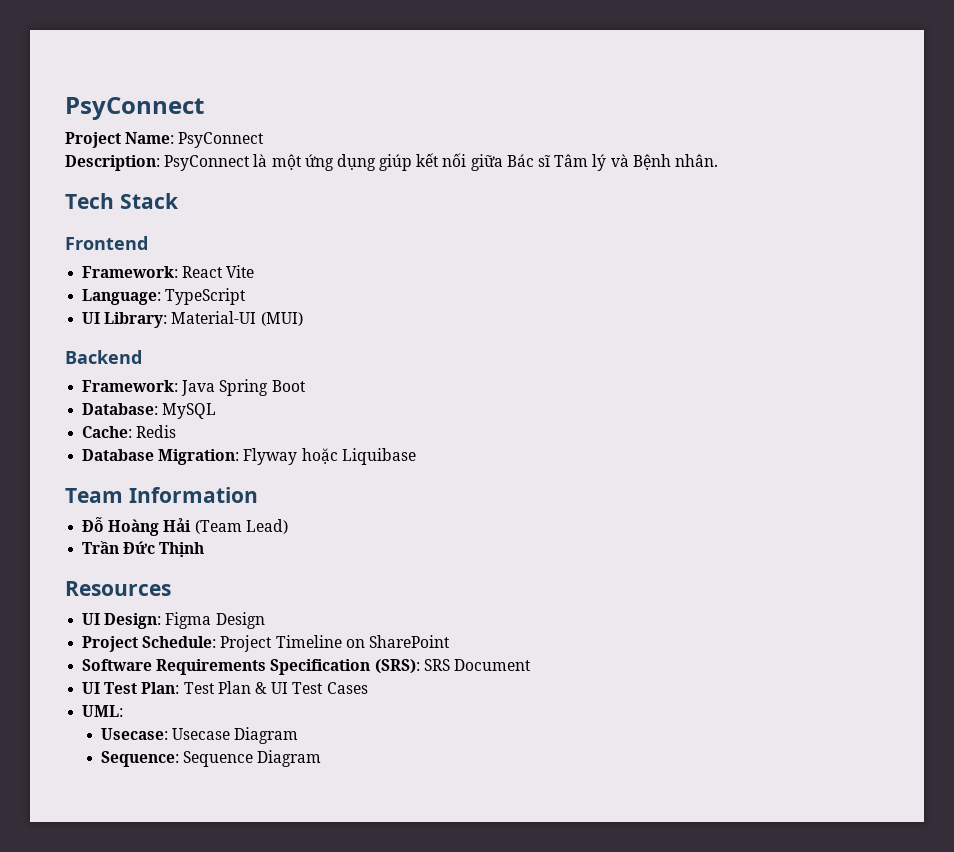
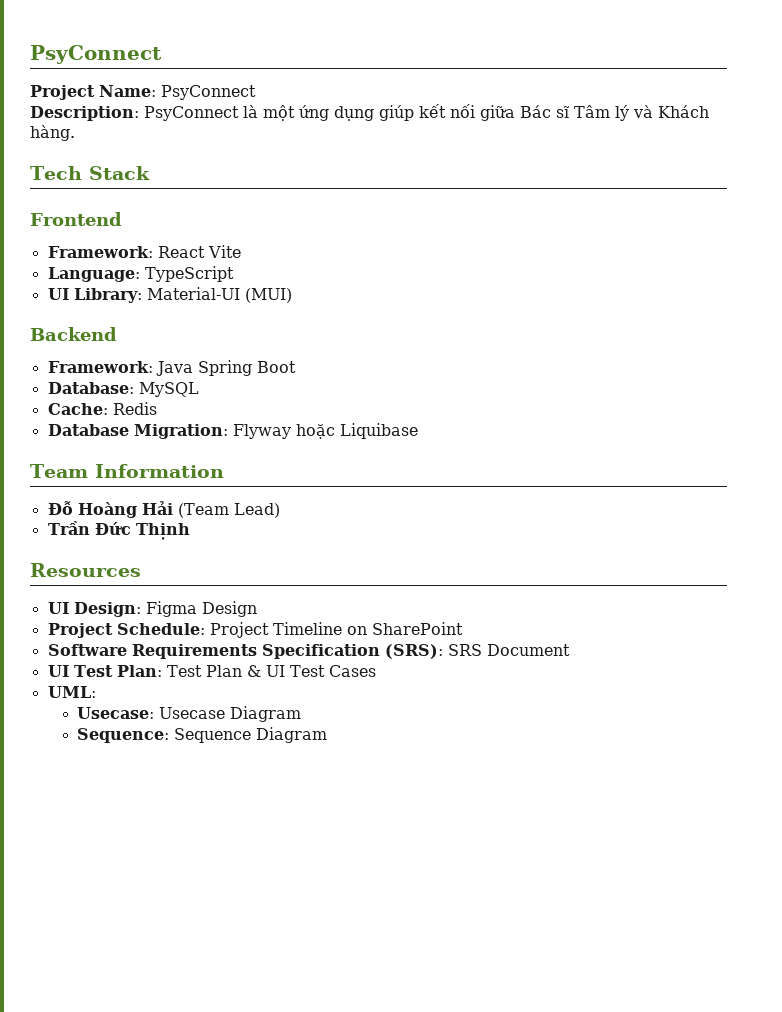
- Description: PsyConnect là một ứng dụng giúp kết nối giữa Bác sĩ Tâm lý và Bệnh nhân.
+ Description: PsyConnect là một ứng dụng giúp kết nối giữa Bác sĩ Tâm lý và Khách hàng.

